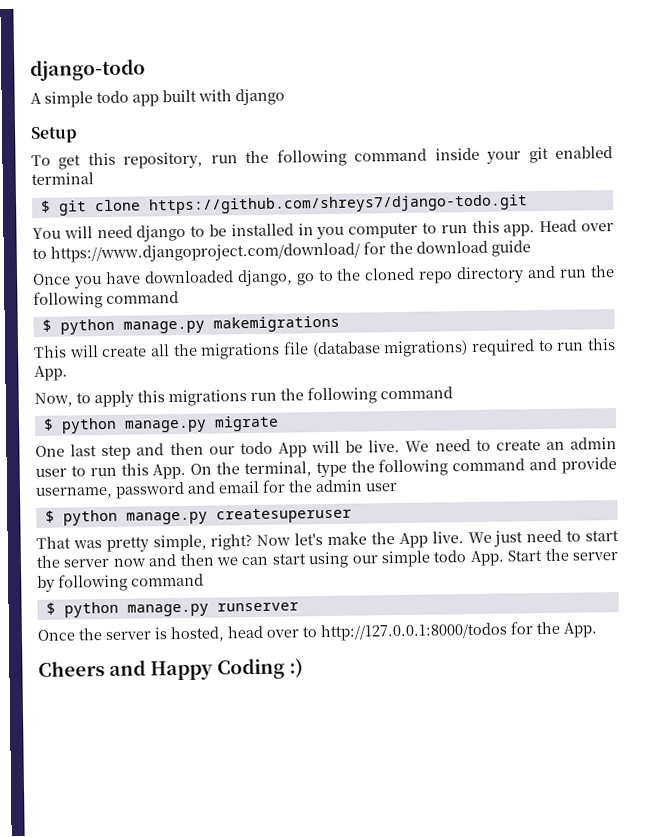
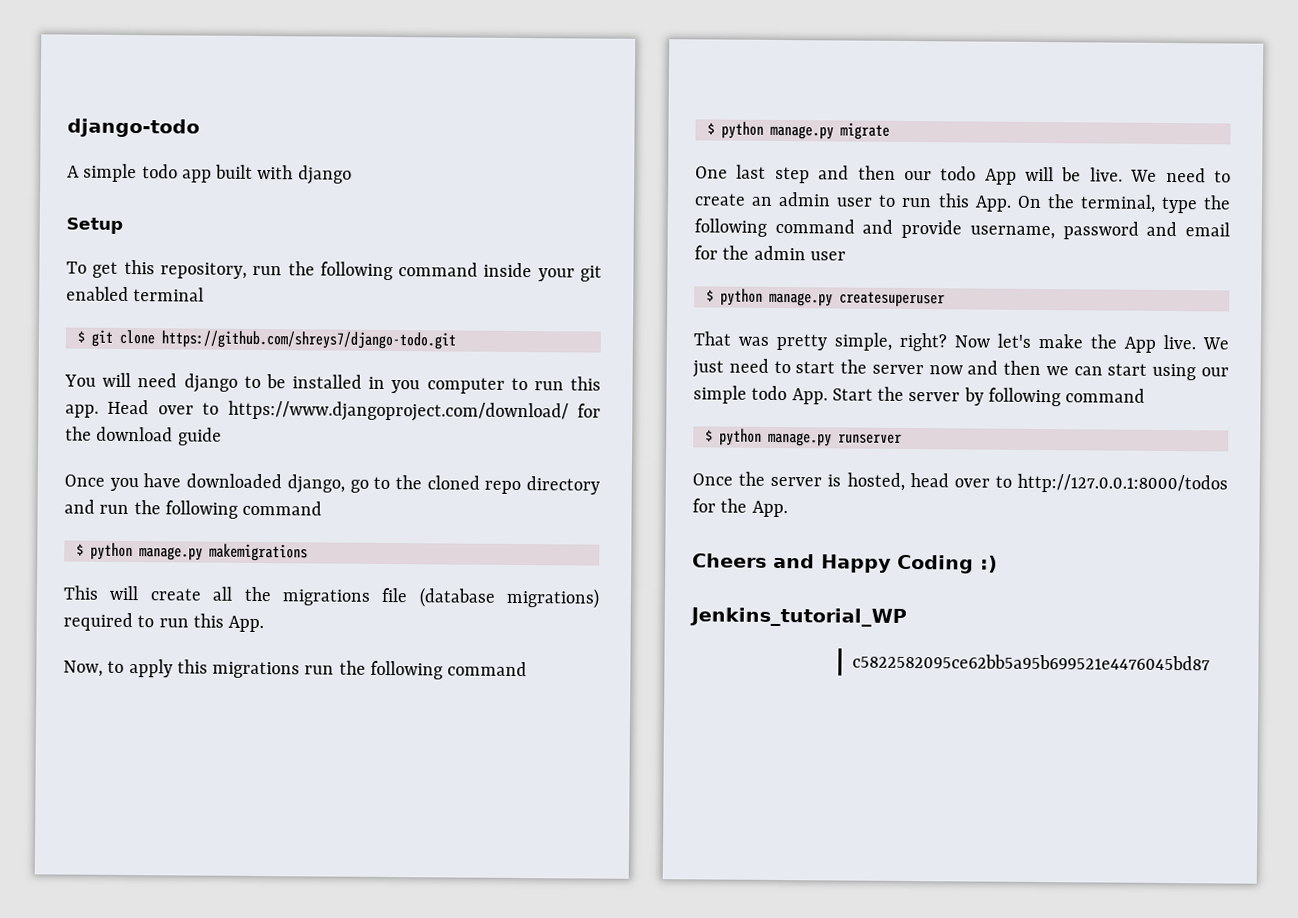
+ Jenkins_tutorial_WP
+ c5822582095ce62bb5a95b699521e4476045bd87

